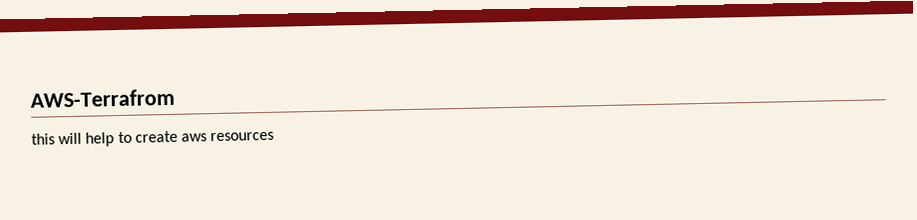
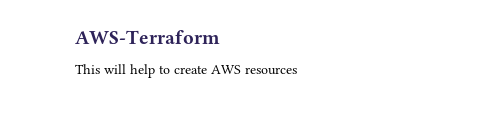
- AWS-Terrafrom
- this will help to create aws resources
+ AWS-Terraform
+ This will help to create AWS resources

